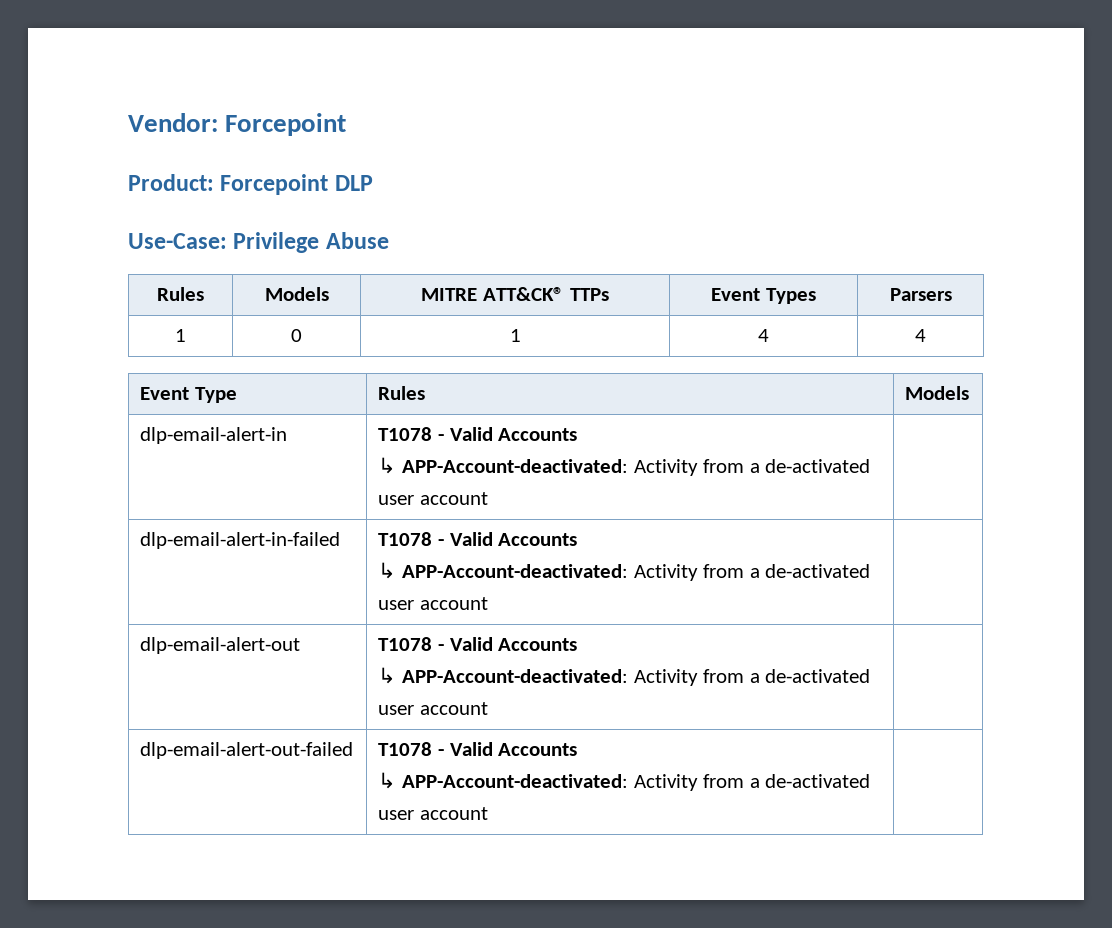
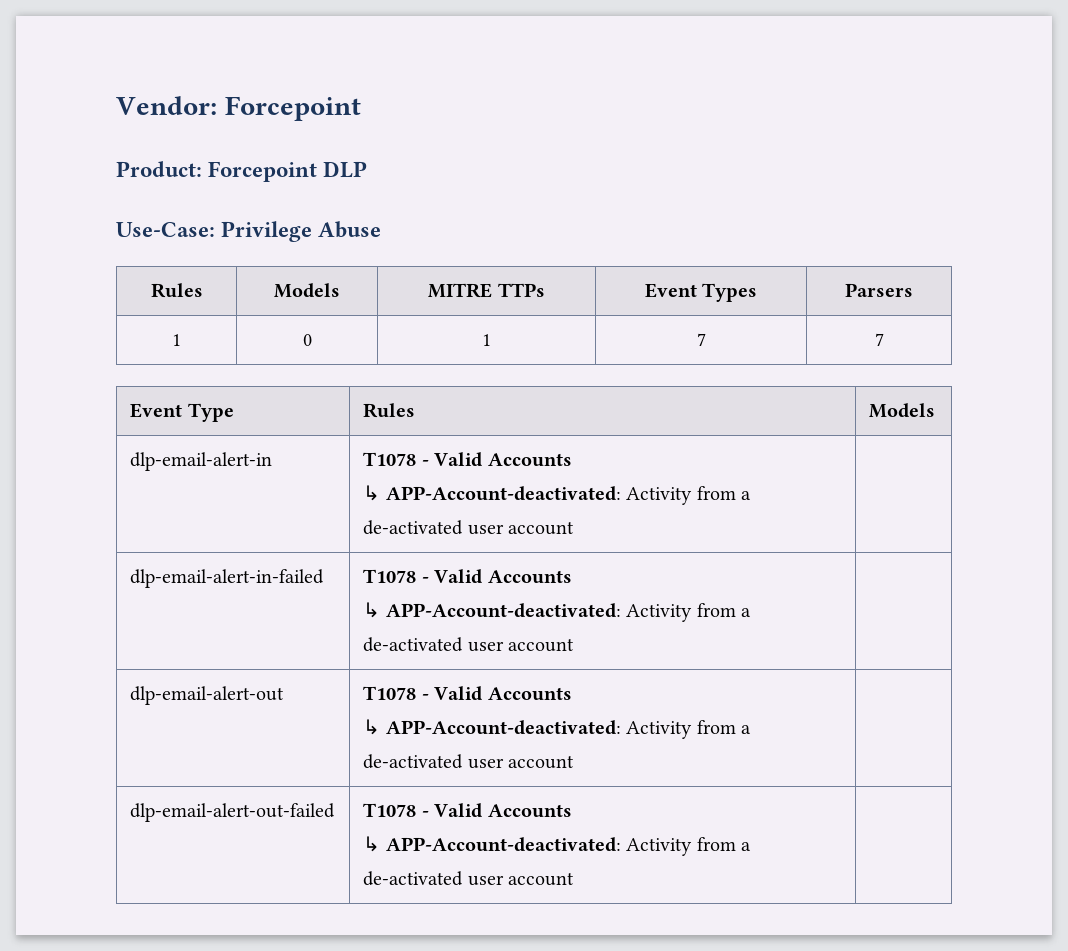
- Rules | Models | MITRE ATT&CK® TTPs | Event Types | Parsers
+ Rules | Models | MITRE TTPs | Event Types | Parsers
- 1 | 0 | 1 | 4 | 4
+ 1 | 0 | 1 | 7 | 7

